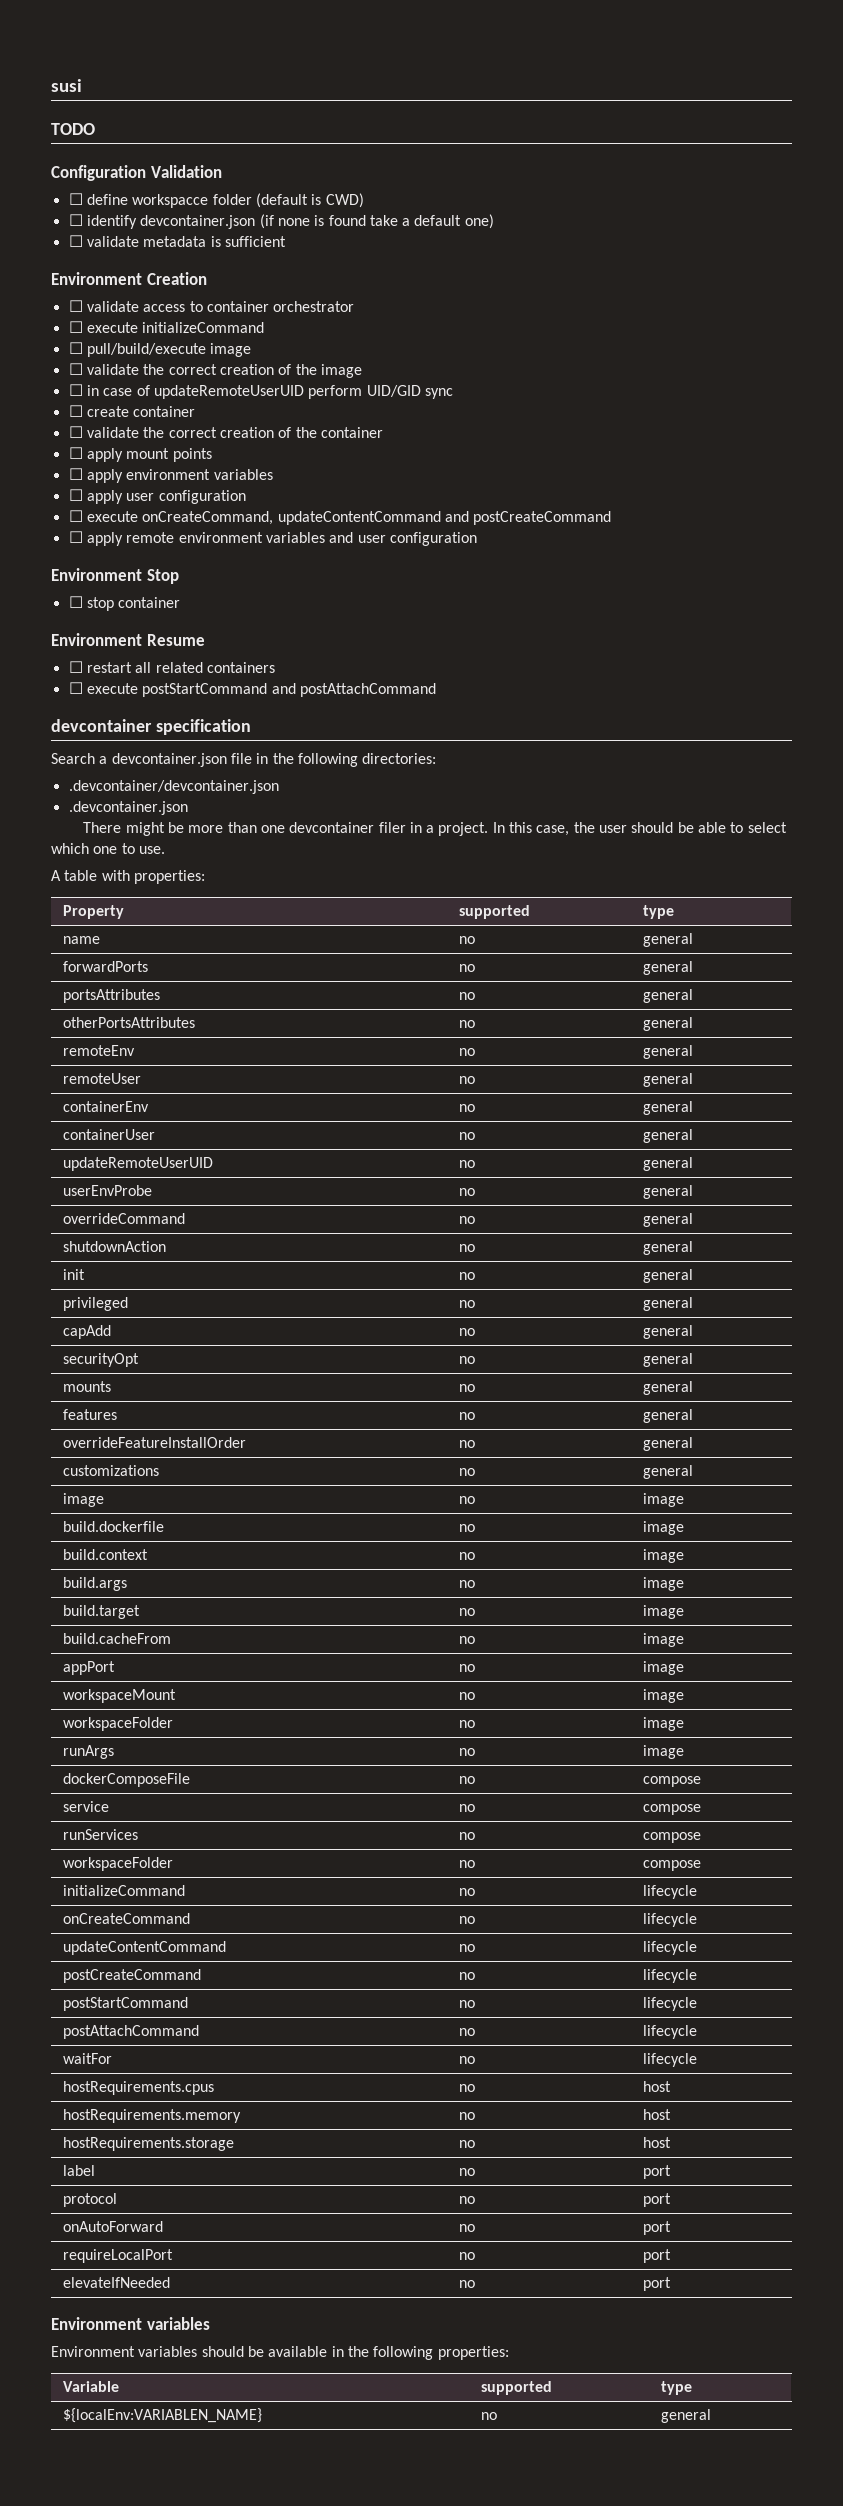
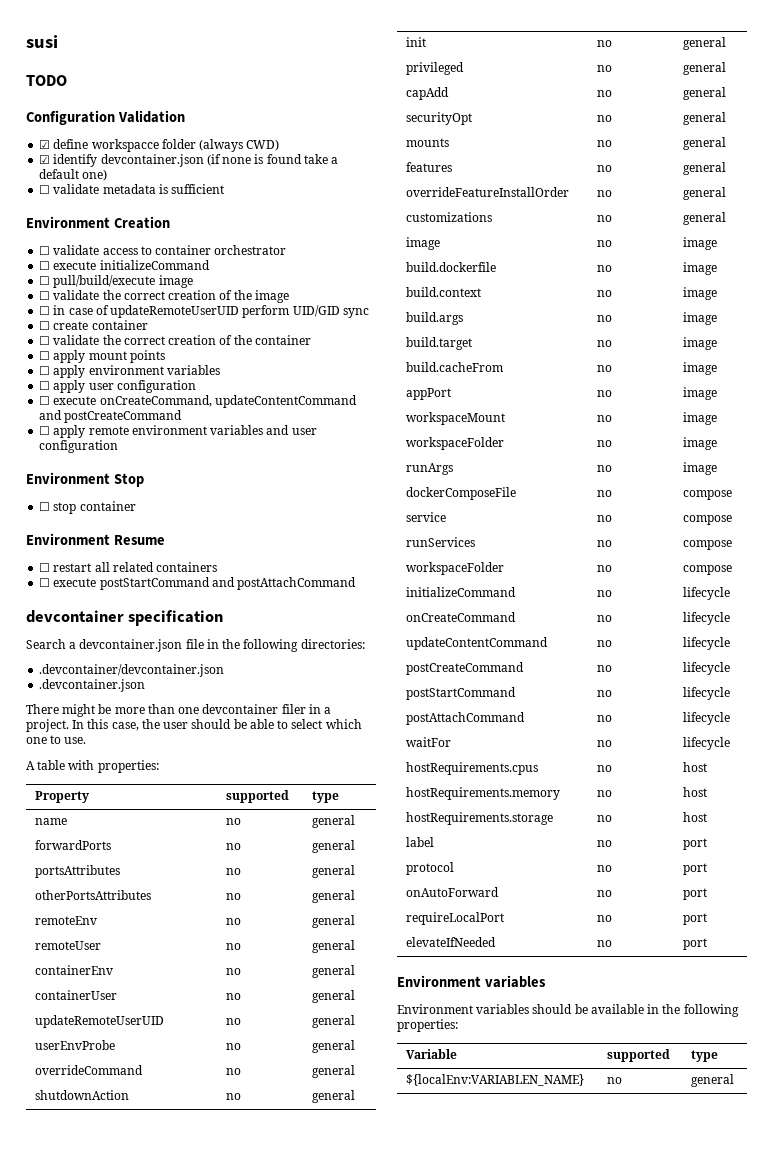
- ☐ define workspacce folder (default is CWD)
+ ☑ define workspacce folder (always CWD)
- ☐ identify devcontainer.json (if none is found take a default one)
+ ☑ identify devcontainer.json (if none is found take a default one)

